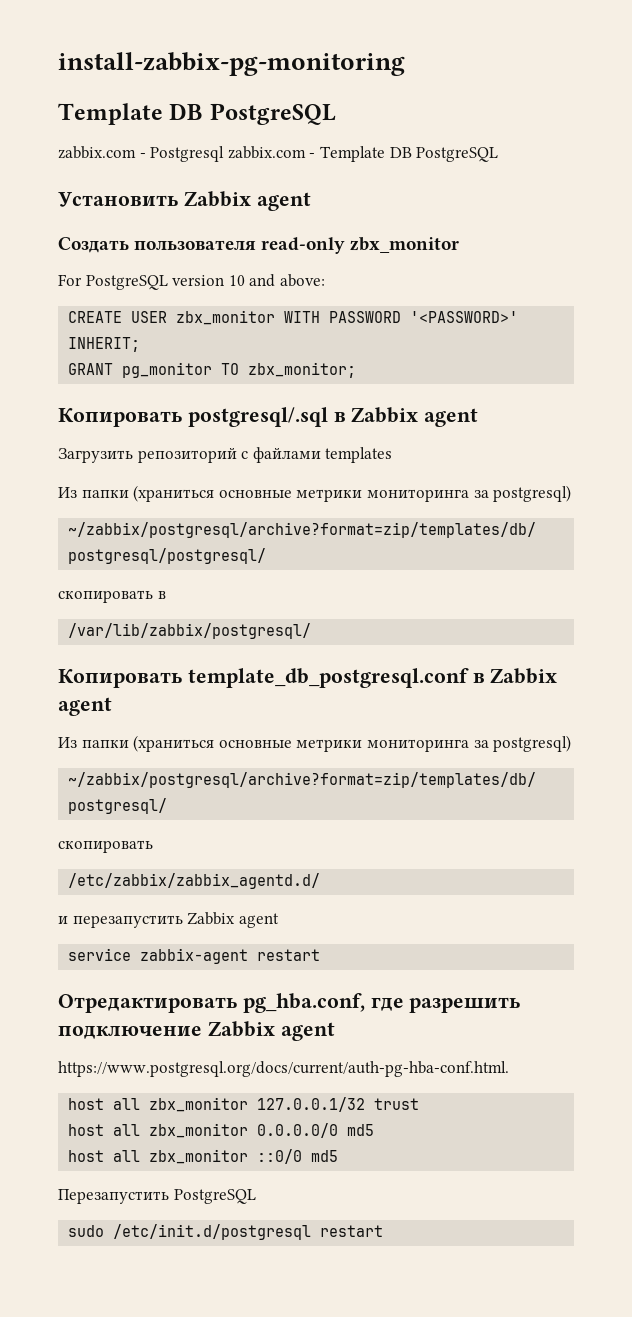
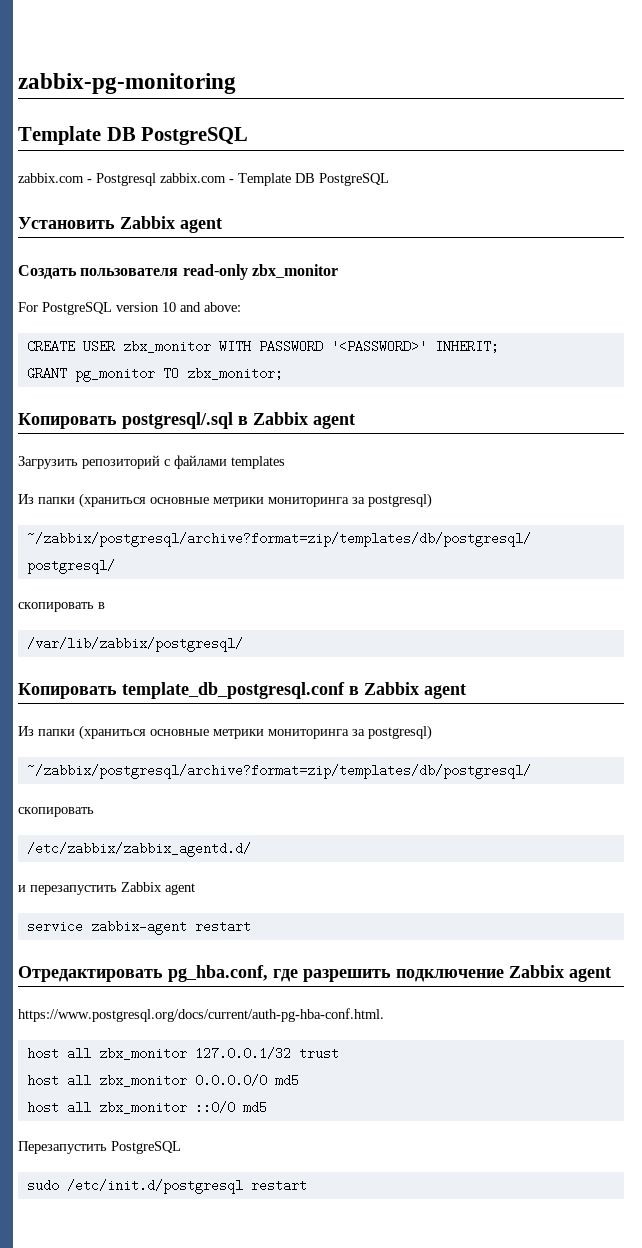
- install-zabbix-pg-monitoring
+ zabbix-pg-monitoring

